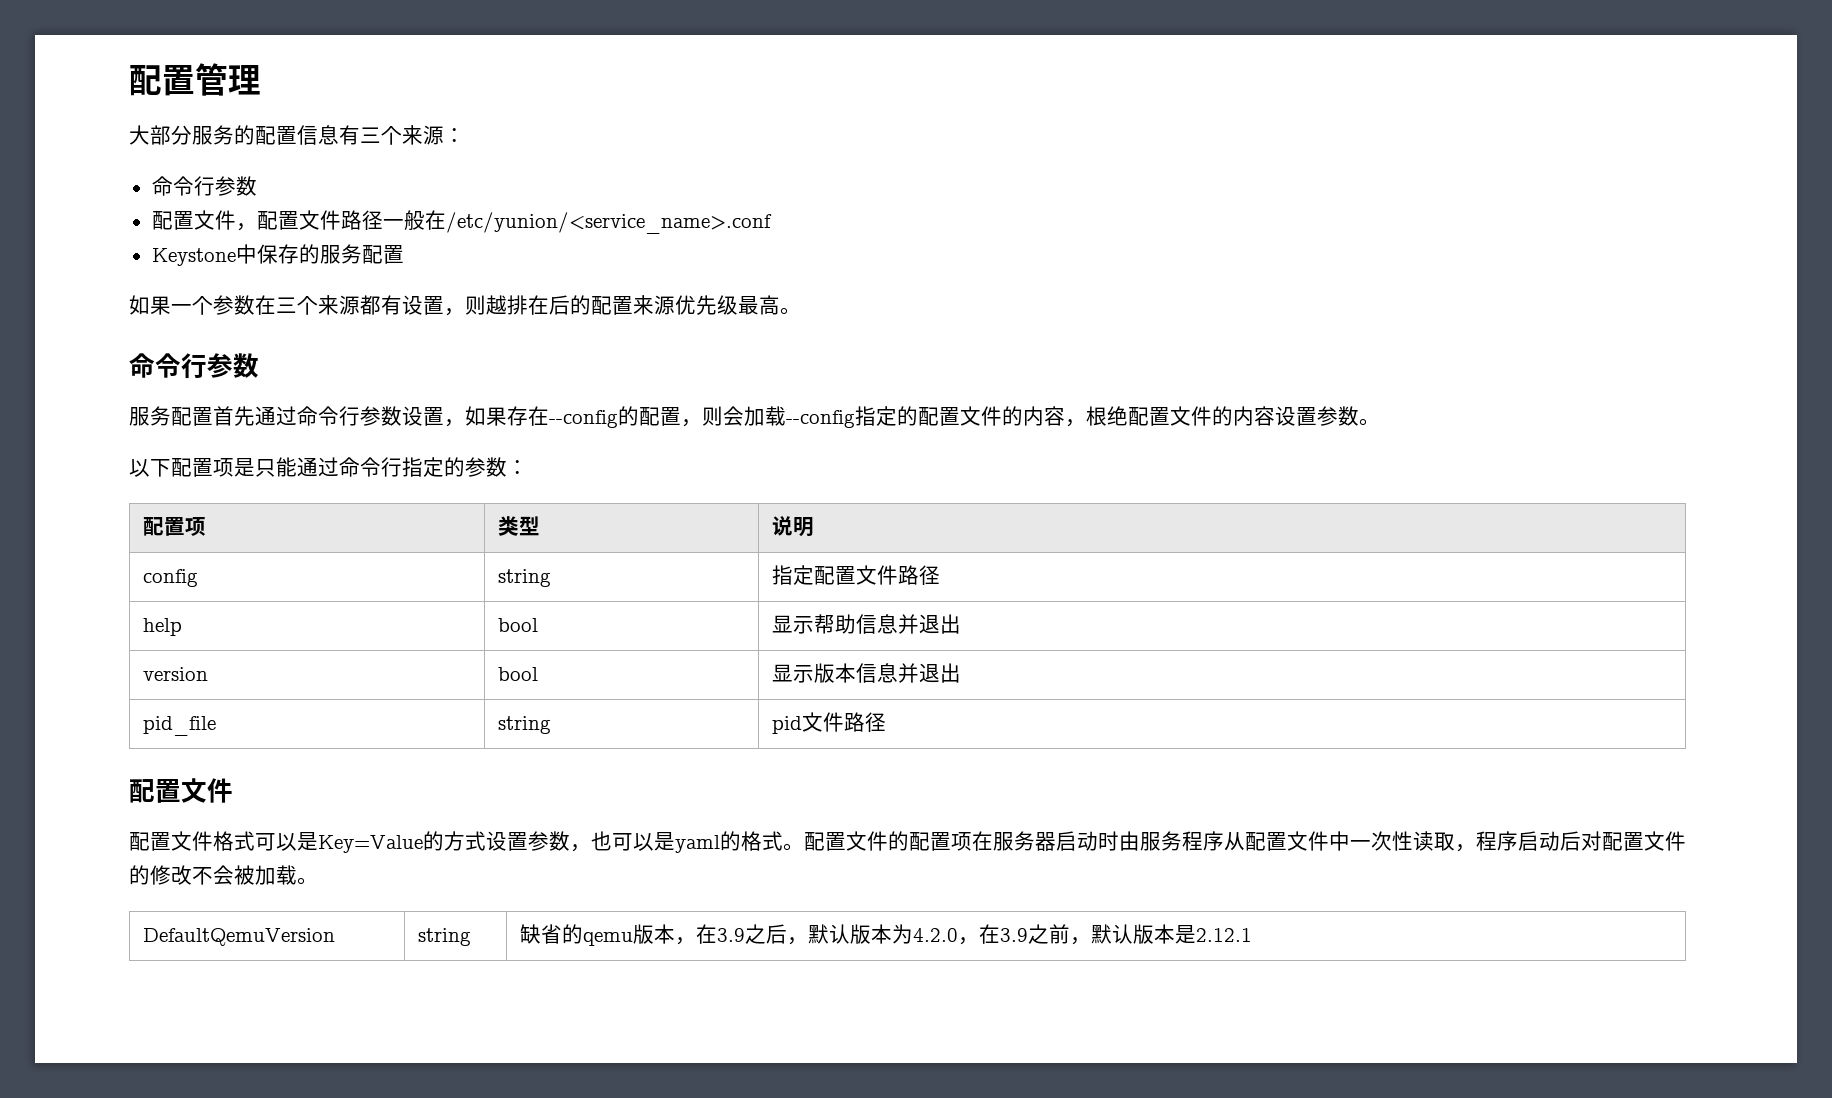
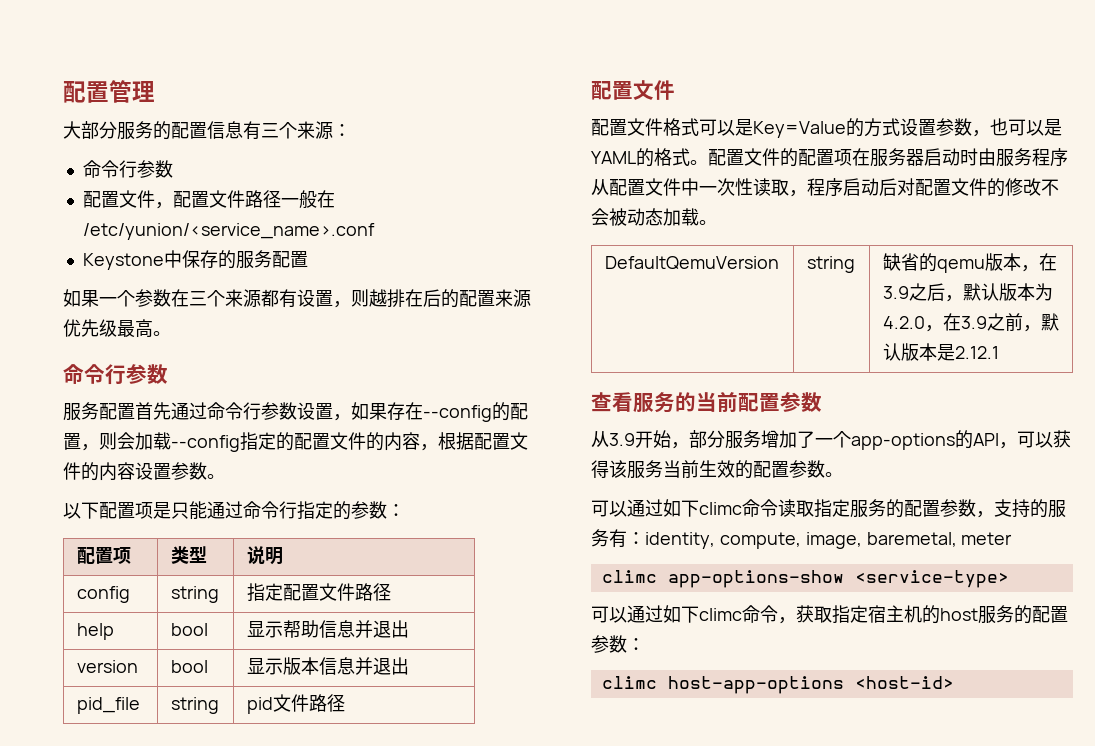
- 服务配置首先通过命令行参数设置，如果存在--config的配置，则会加载--config指定的配置文件的内容，根绝配置文件的内容设置参数。
+ 服务配置首先通过命令行参数设置，如果存在--config的配置，则会加载--config指定的配置文件的内容，根据配置文件的内容设置参数。
- 配置文件格式可以是Key=Value的方式设置参数，也可以是yaml的格式。
+ 配置文件格式可以是Key=Value的方式设置参数，也可以是YAML的格式。
- 配置文件的配置项在服务器启动时由服务程序从配置文件中一次性读取，程序启动后对配置文件的修改不会被加载。
+ 配置文件的配置项在服务器启动时由服务程序从配置文件中一次性读取，程序启动后对配置文件的修改不会被动态加载。
+ 查看服务的当前配置参数
+ 从3.9开始，部分服务增加了一个app-options的API，可以获得该服务当前生效的配置参数。
+ 可以通过如下climc命令读取指定服务的配置参数，支持的服务有：identity, compute, image, baremetal, meter
+ climc app-options-show <service-type>
+ 可以通过如下climc命令，获取指定宿主机的host服务的配置参数：
+ climc host-app-options <host-id>

